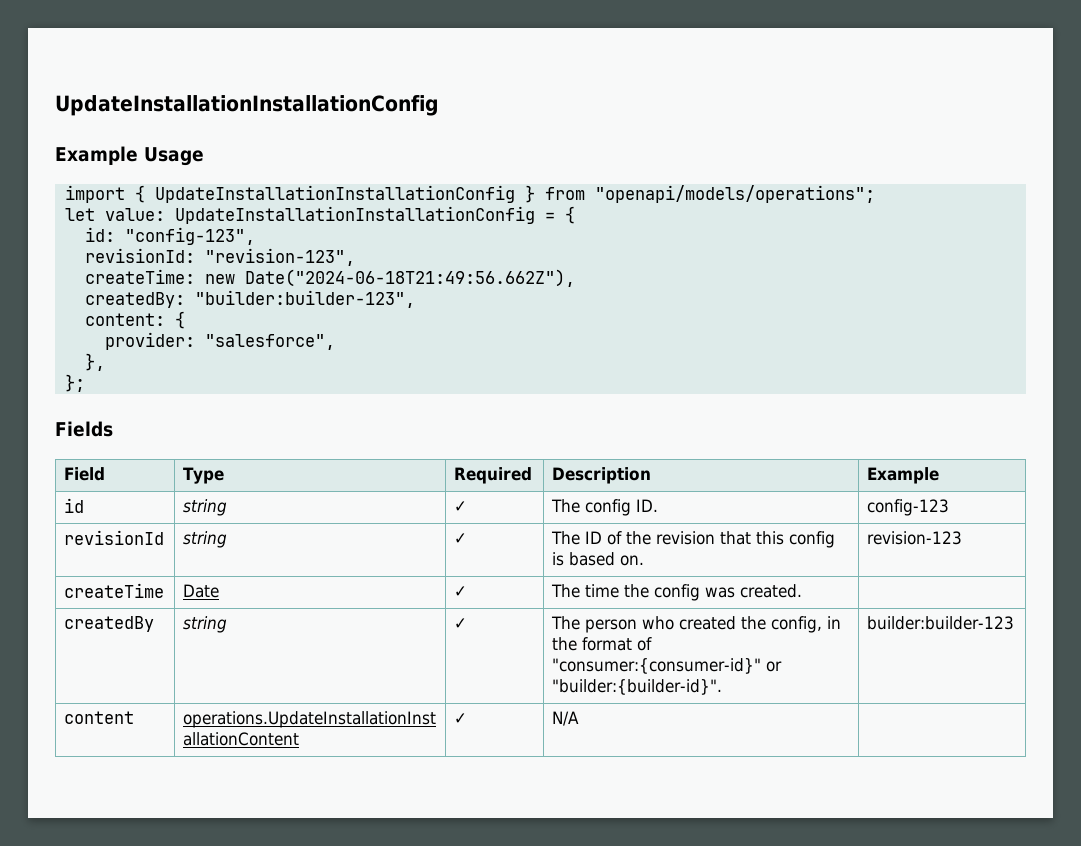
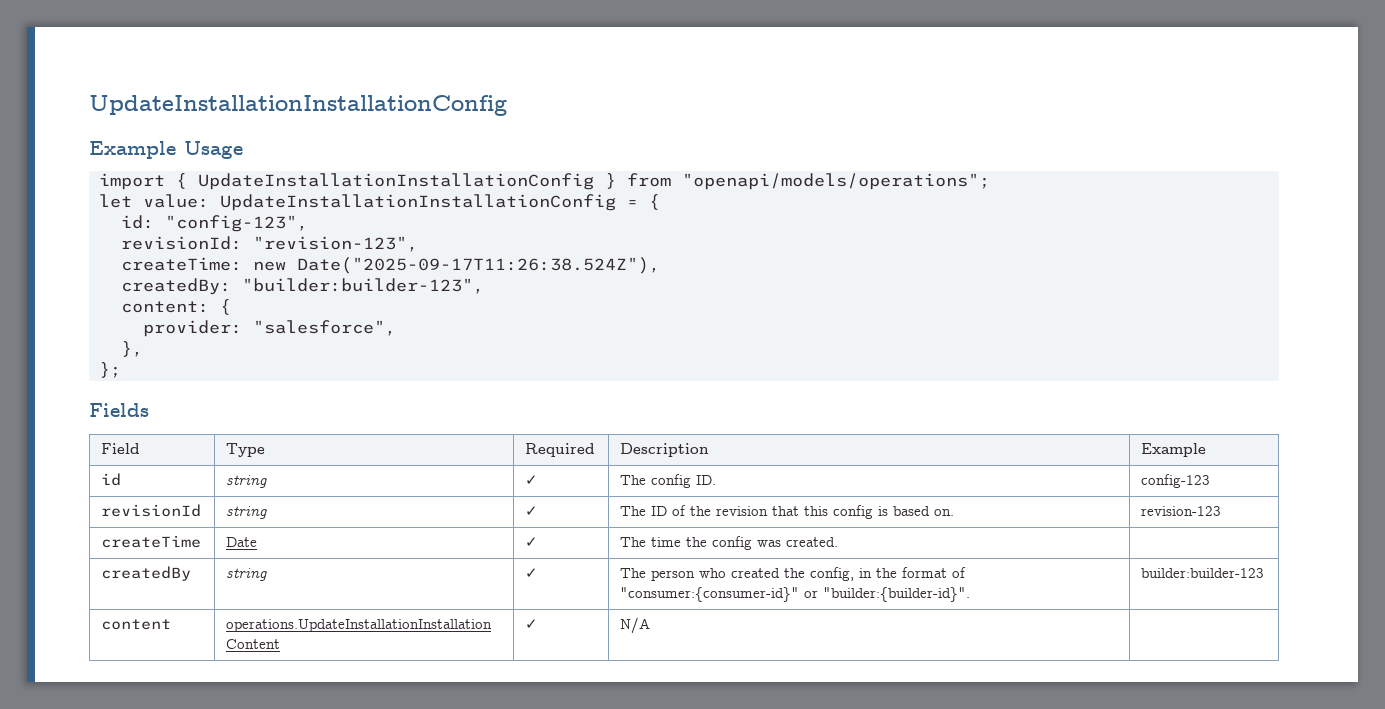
- createTime: new Date("2024-06-18T21:49:56.662Z"),
+ createTime: new Date("2025-09-17T11:26:38.524Z"),

